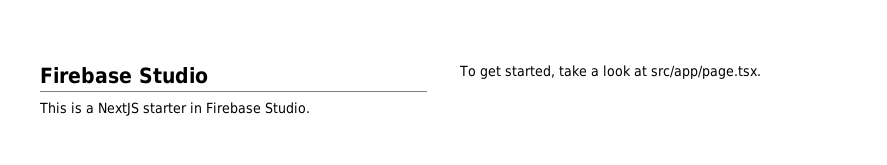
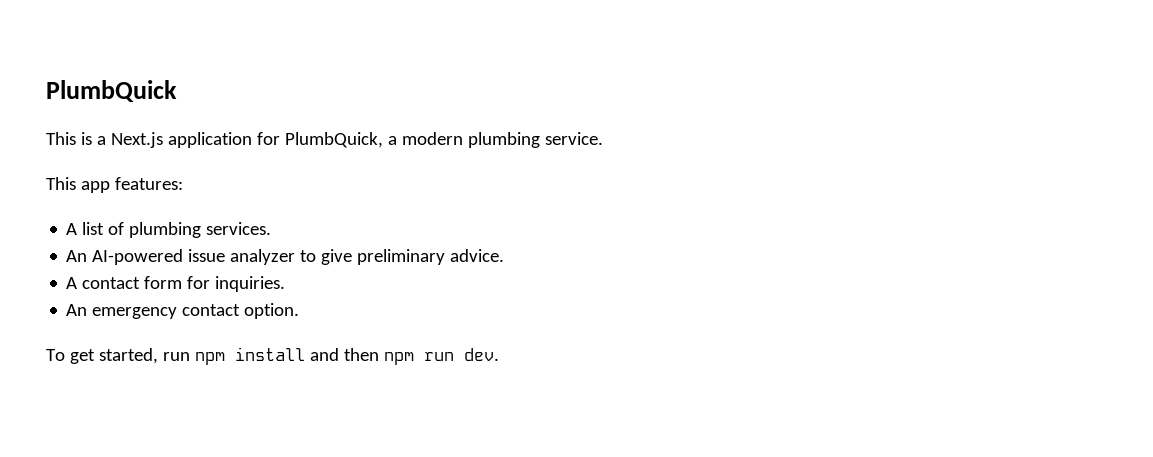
- Firebase Studio
+ PlumbQuick
- This is a NextJS starter in Firebase Studio.
- To get started, take a look at src/app/page.tsx.
+ This is a Next.js application for PlumbQuick, a modern plumbing service.
+ This app features:
+ A list of plumbing services.
+ An AI-powered issue analyzer to give preliminary advice.
+ A contact form for inquiries.
+ An emergency contact option.
+ To get started, run npm install and then npm run dev.

